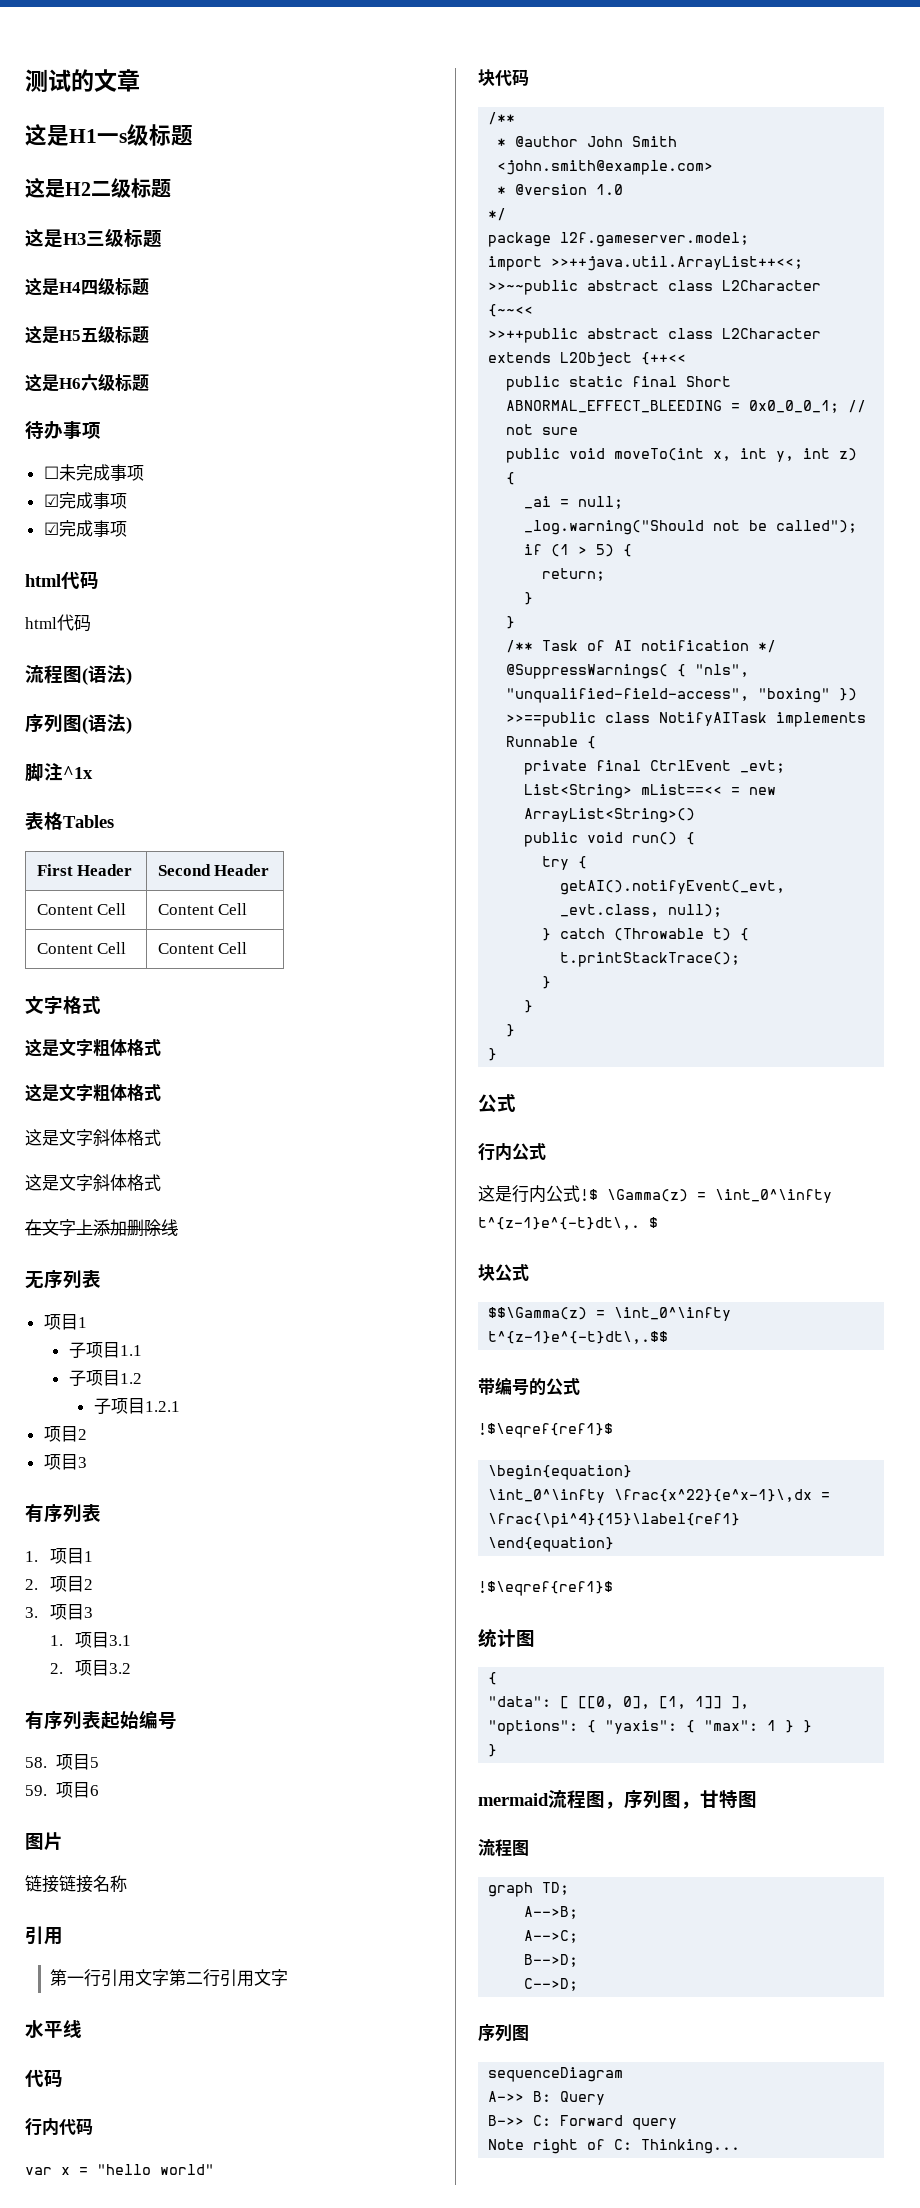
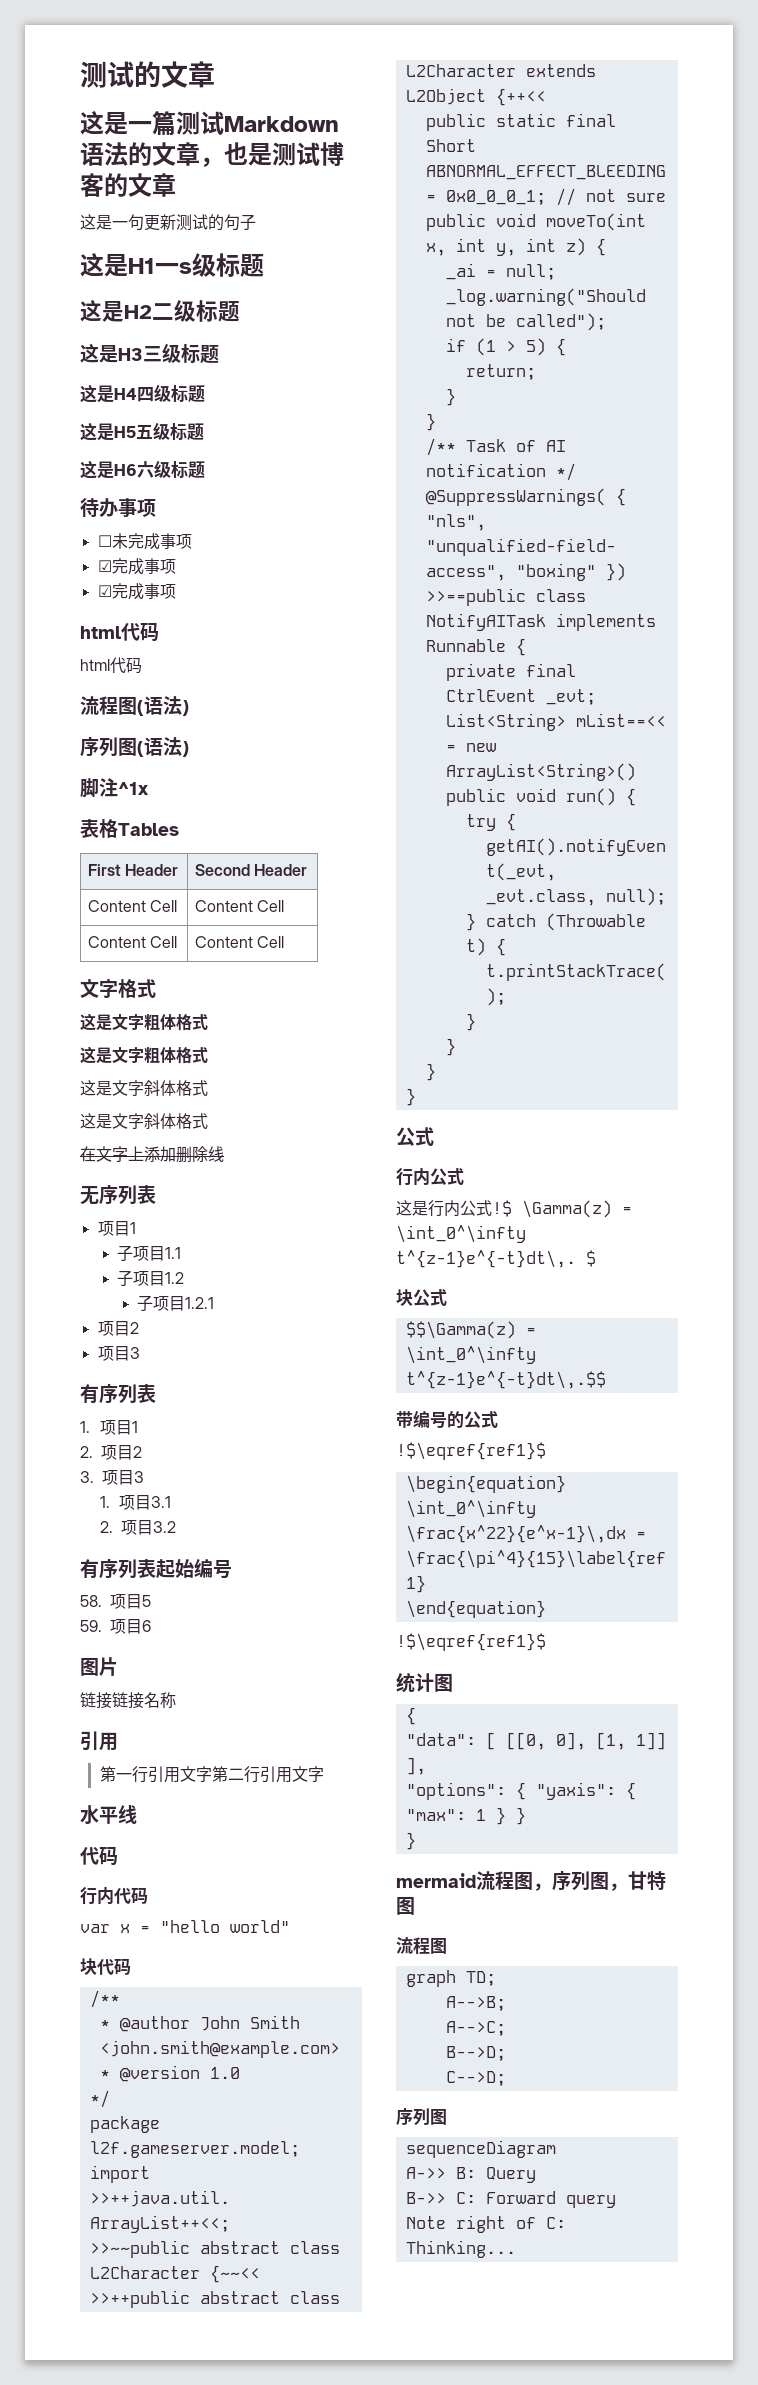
+ 这是一篇测试Markdown语法的文章，也是测试博客的文章
+ 这是一句更新测试的句子

